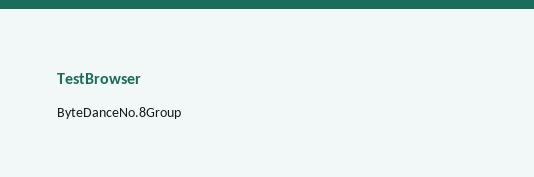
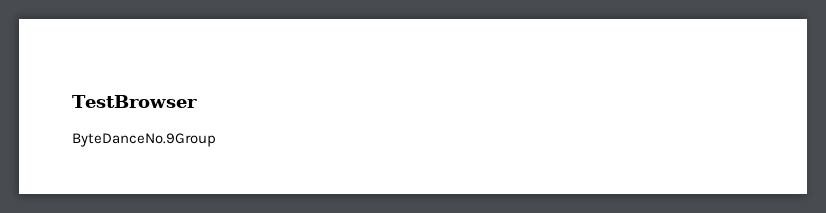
- ByteDanceNo.8Group
+ ByteDanceNo.9Group

